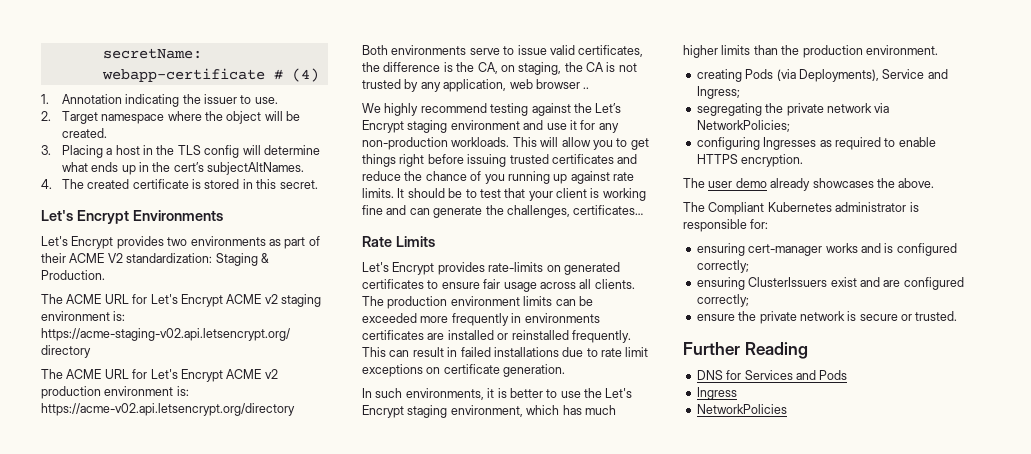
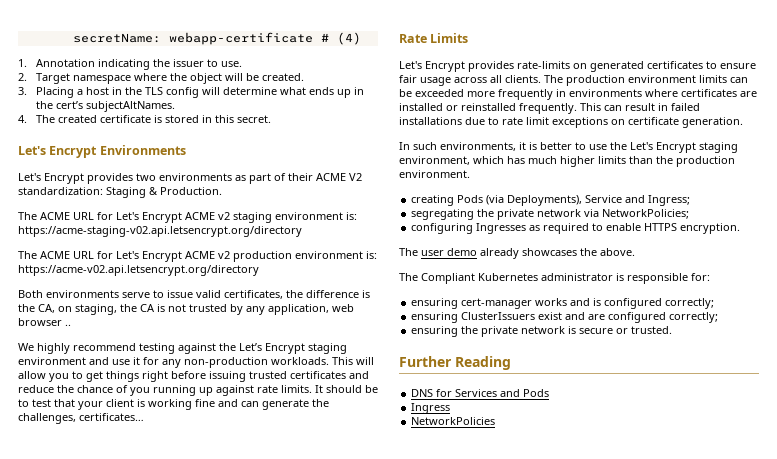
- The production environment limits can be exceeded more frequently in environments certificates are installed or reinstalled frequently.
+ The production environment limits can be exceeded more frequently in environments where certificates are installed or reinstalled frequently.
- ensure the private network is secure or trusted.
+ ensuring the private network is secure or trusted.

